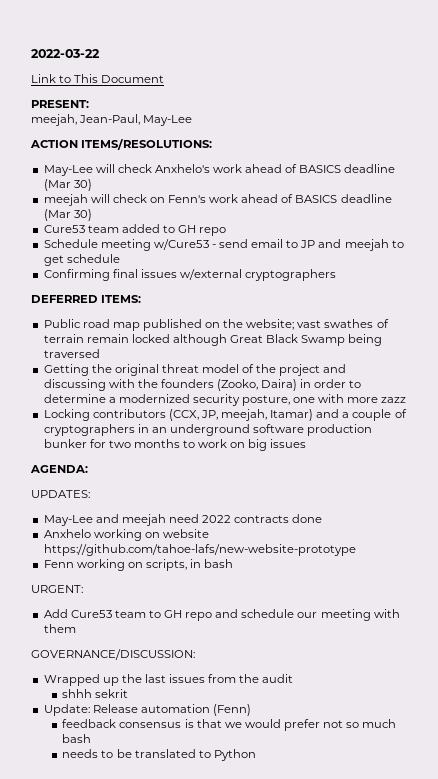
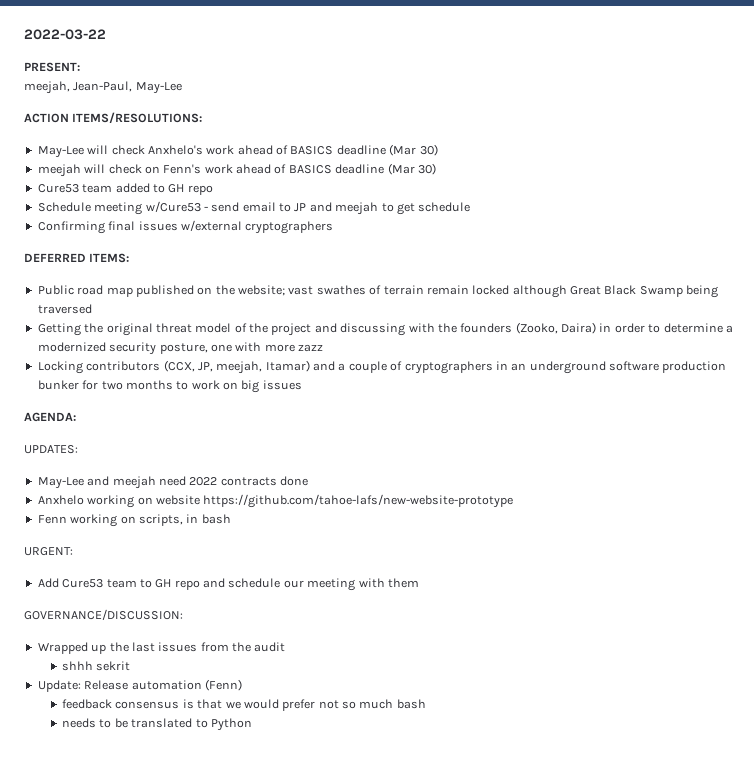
- Link to This Document

